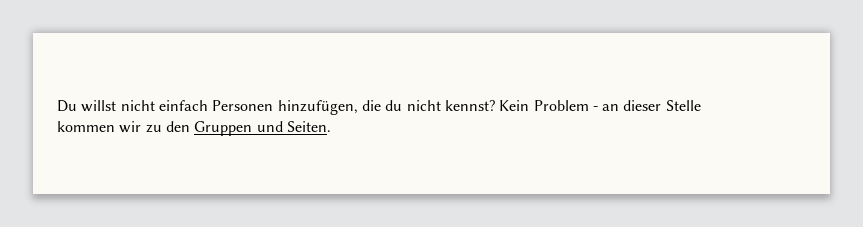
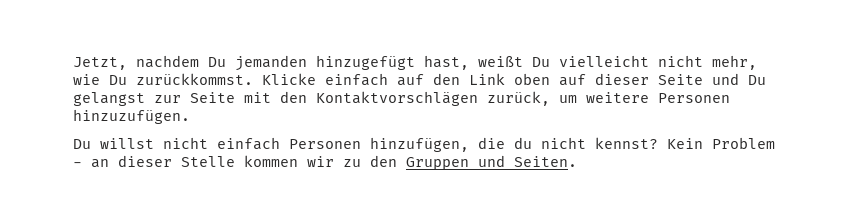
+ Jetzt, nachdem Du jemanden hinzugefügt hast, weißt Du vielleicht nicht mehr, wie Du zurückkommst. Klicke einfach auf den Link oben auf dieser Seite und Du gelangst zur Seite mit den Kontaktvorschlägen zurück, um weitere Personen hinzuzufügen.

